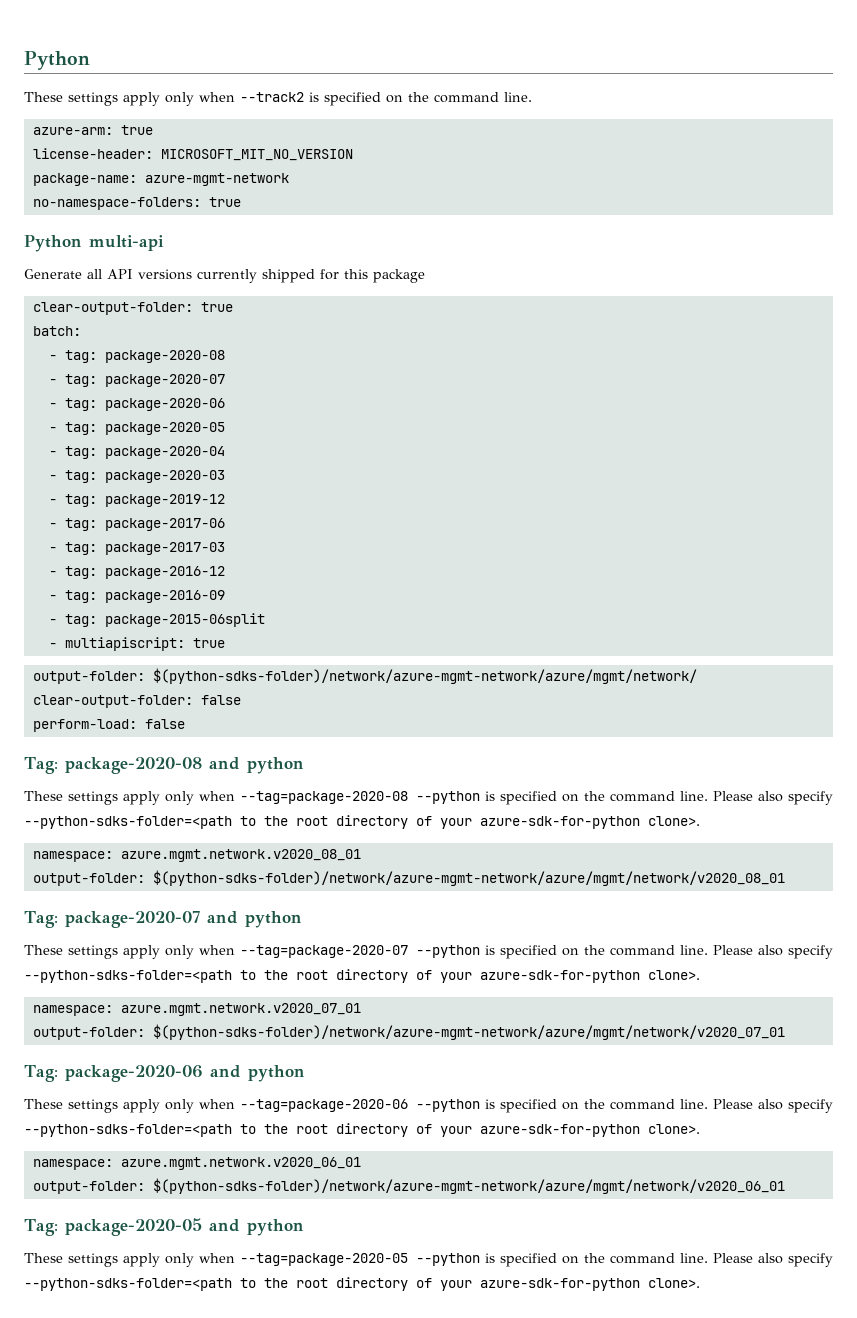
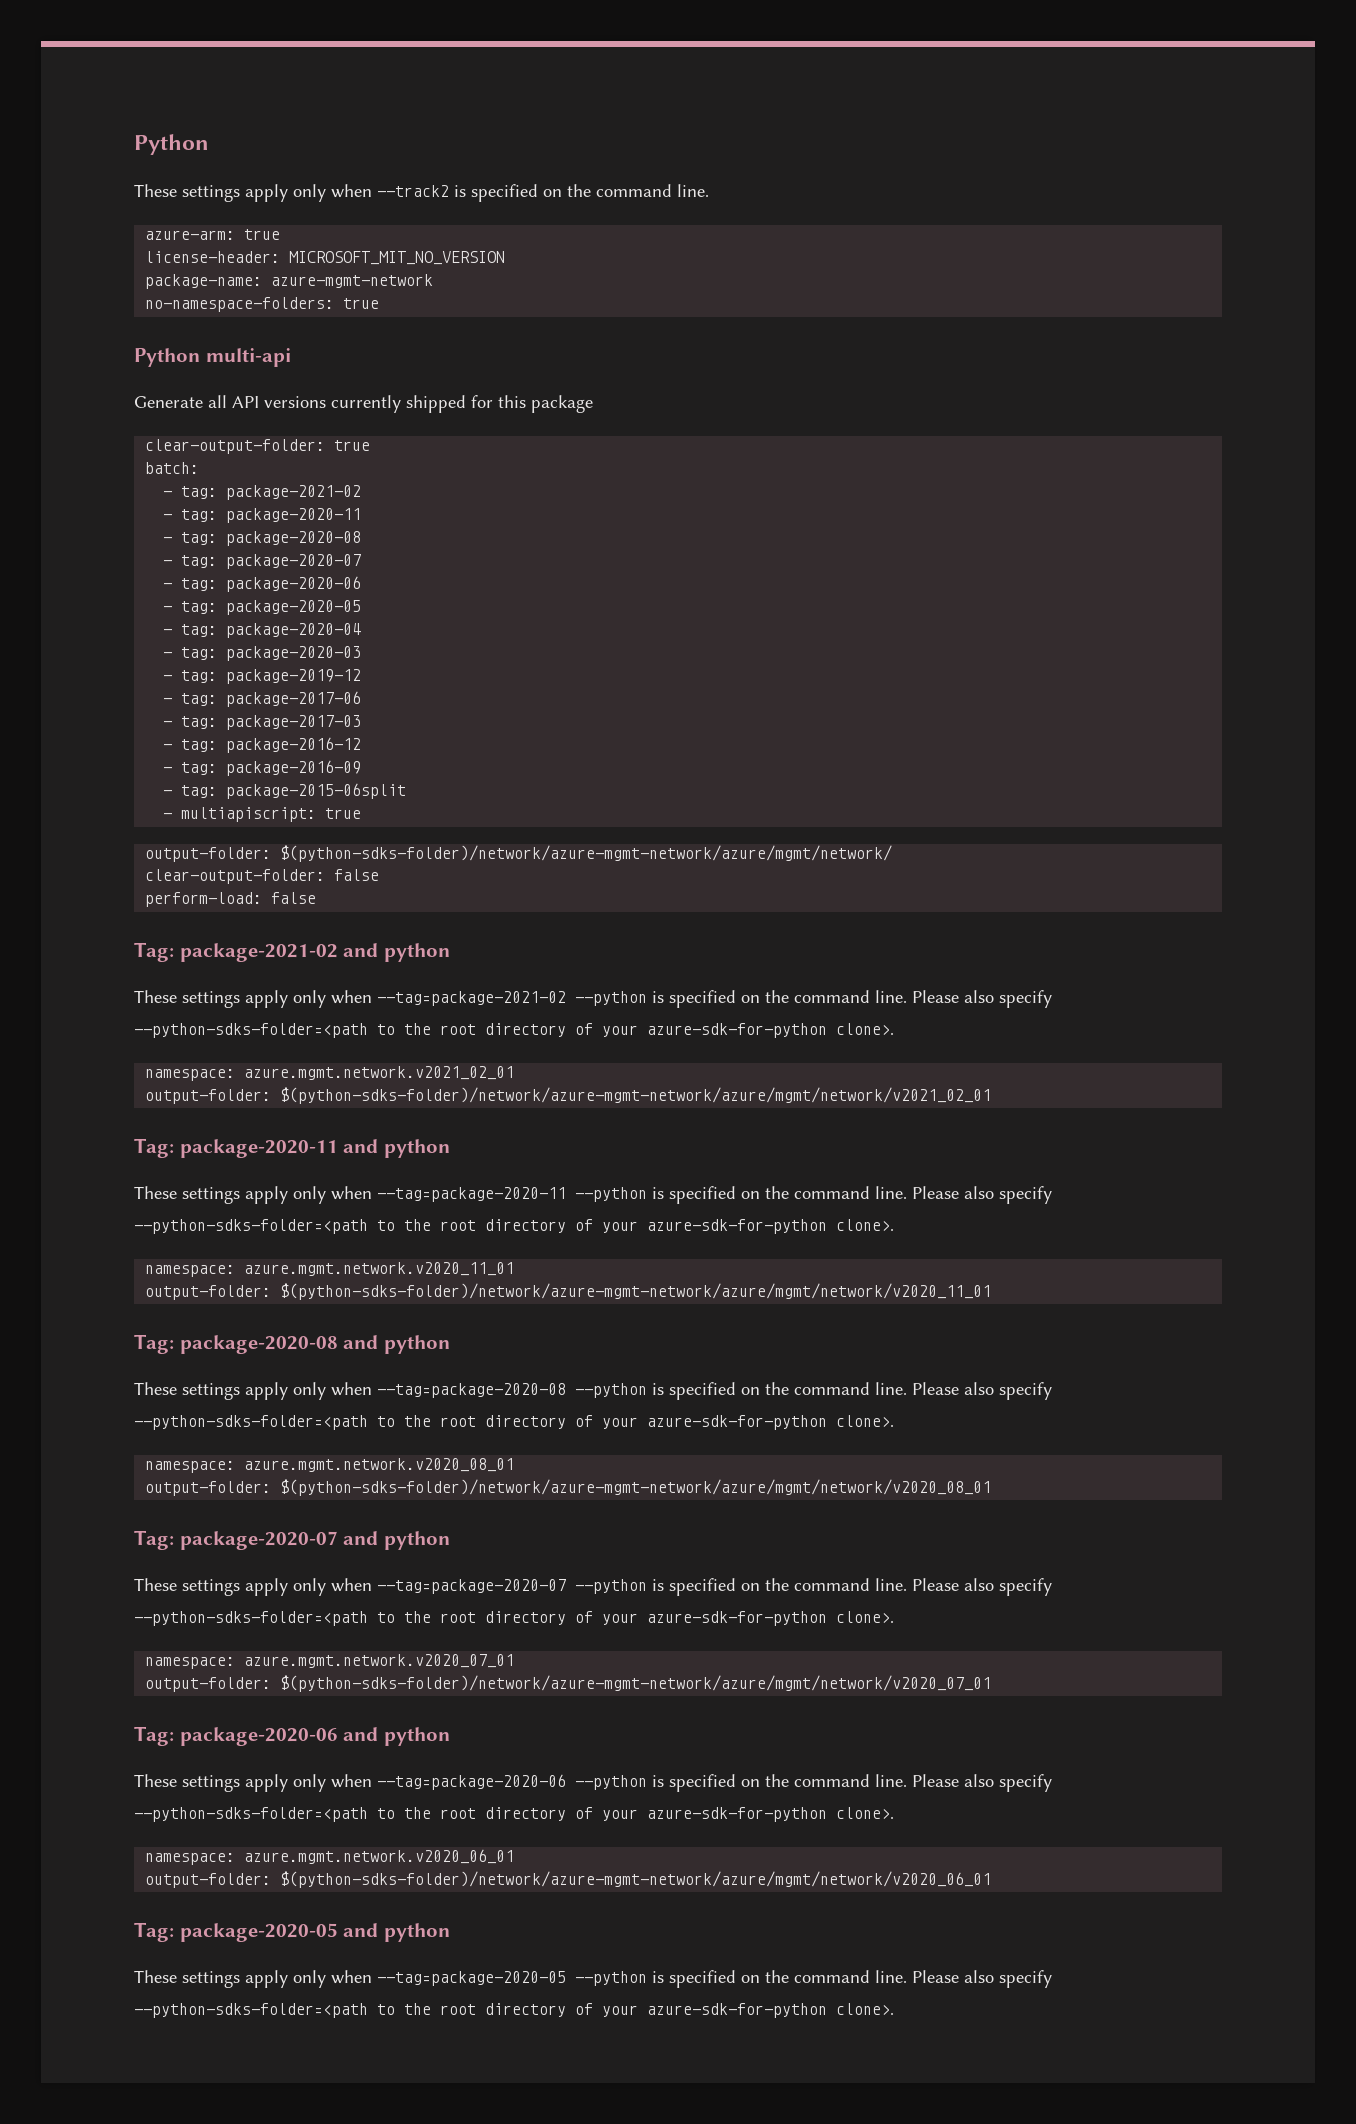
+ - tag: package-2021-02
+ - tag: package-2020-11
+ Tag: package-2021-02 and python
+ These settings apply only when --tag=package-2021-02 --python is specified on the command line. Please also specify --python-sdks-folder=<path to the root directory of your azure-sdk-for-python clone>.
+ namespace: azure.mgmt.network.v2021_02_01
+ output-folder: $(python-sdks-folder)/network/azure-mgmt-network/azure/mgmt/network/v2021_02_01
+ Tag: package-2020-11 and python
+ These settings apply only when --tag=package-2020-11 --python is specified on the command line. Please also specify --python-sdks-folder=<path to the root directory of your azure-sdk-for-python clone>.
+ namespace: azure.mgmt.network.v2020_11_01
+ output-folder: $(python-sdks-folder)/network/azure-mgmt-network/azure/mgmt/network/v2020_11_01

